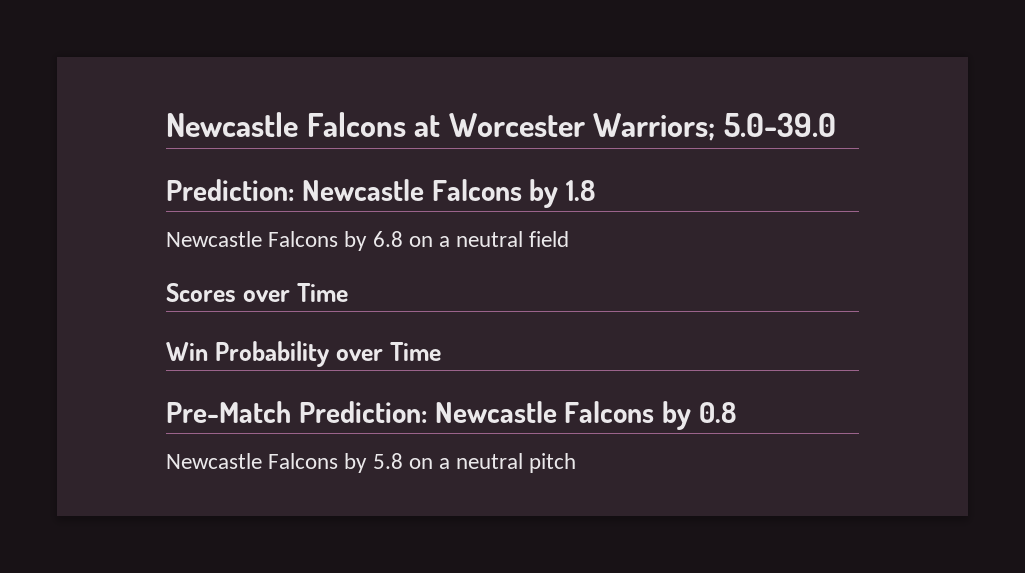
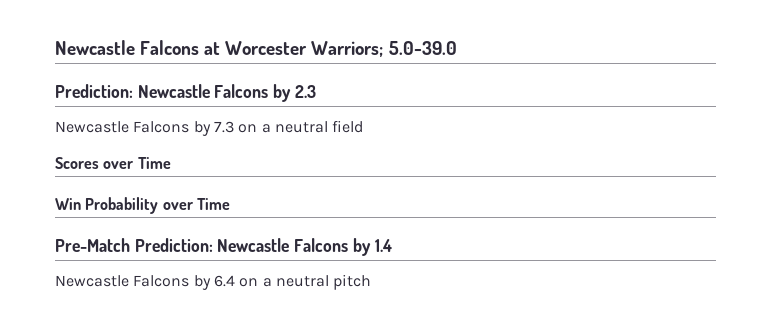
- Prediction: Newcastle Falcons by 1.8
- Newcastle Falcons by 6.8 on a neutral field
+ Prediction: Newcastle Falcons by 2.3
+ Newcastle Falcons by 7.3 on a neutral field
- Pre-Match Prediction: Newcastle Falcons by 0.8
- Newcastle Falcons by 5.8 on a neutral pitch
+ Pre-Match Prediction: Newcastle Falcons by 1.4
+ Newcastle Falcons by 6.4 on a neutral pitch

